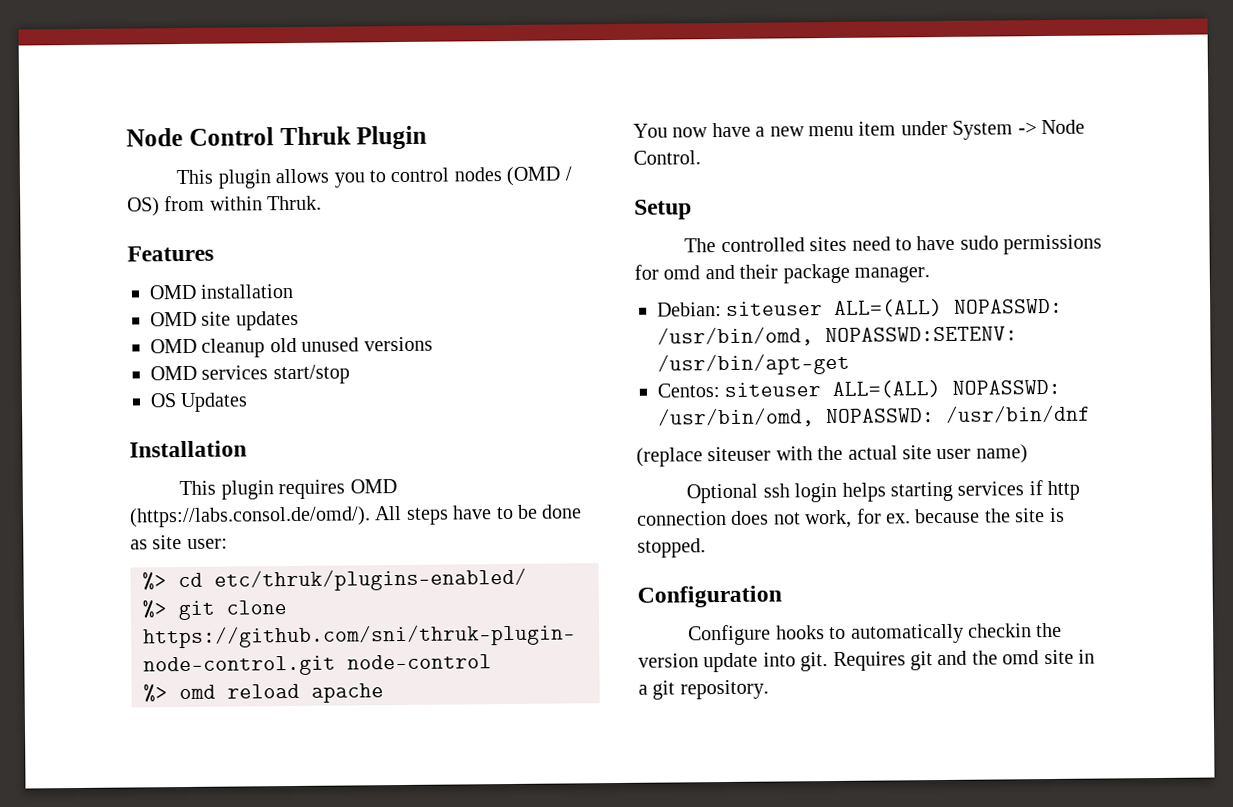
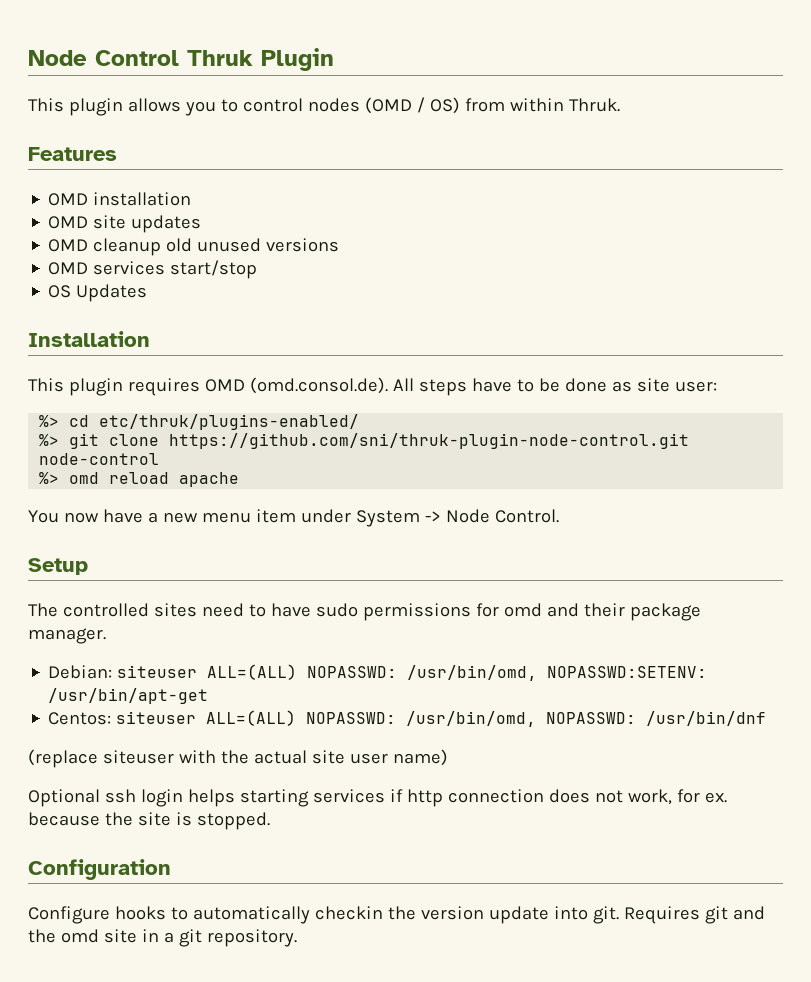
- This plugin requires OMD (https://labs.consol.de/omd/). All steps have to be done as site user:
+ This plugin requires OMD (omd.consol.de). All steps have to be done as site user:

